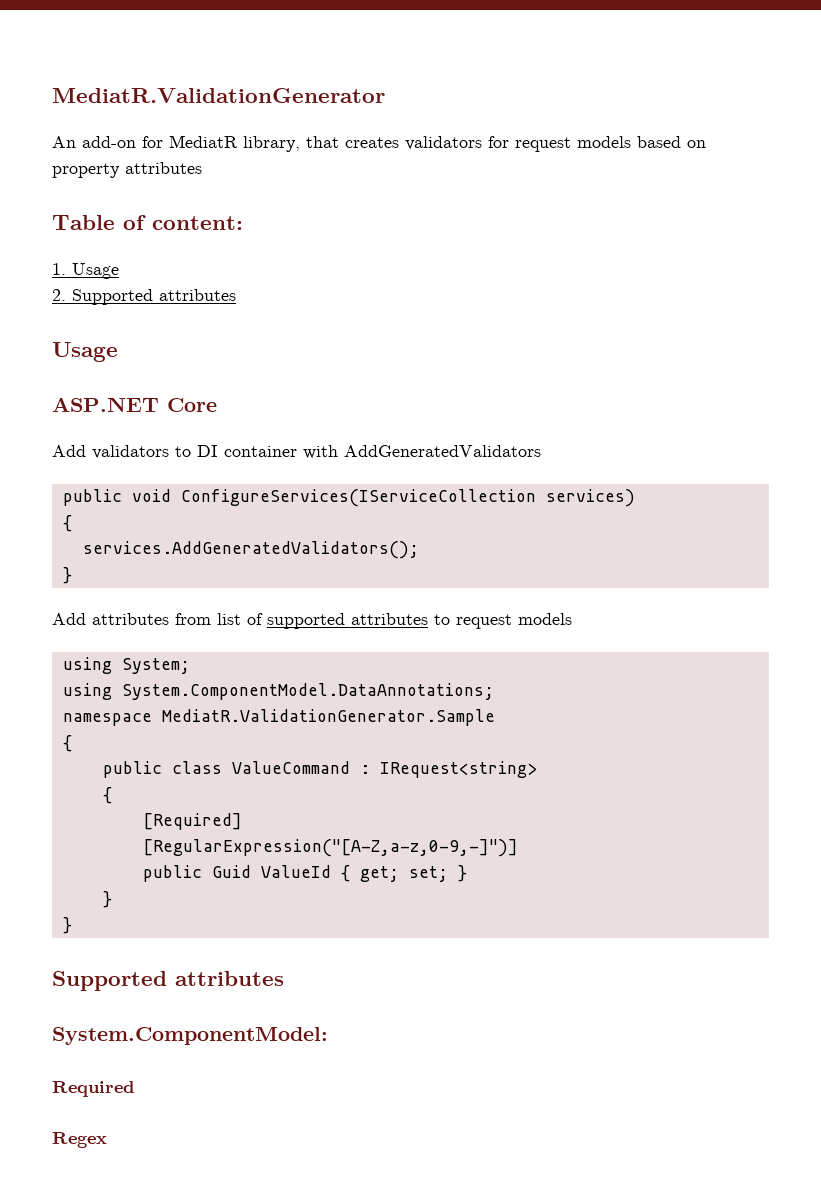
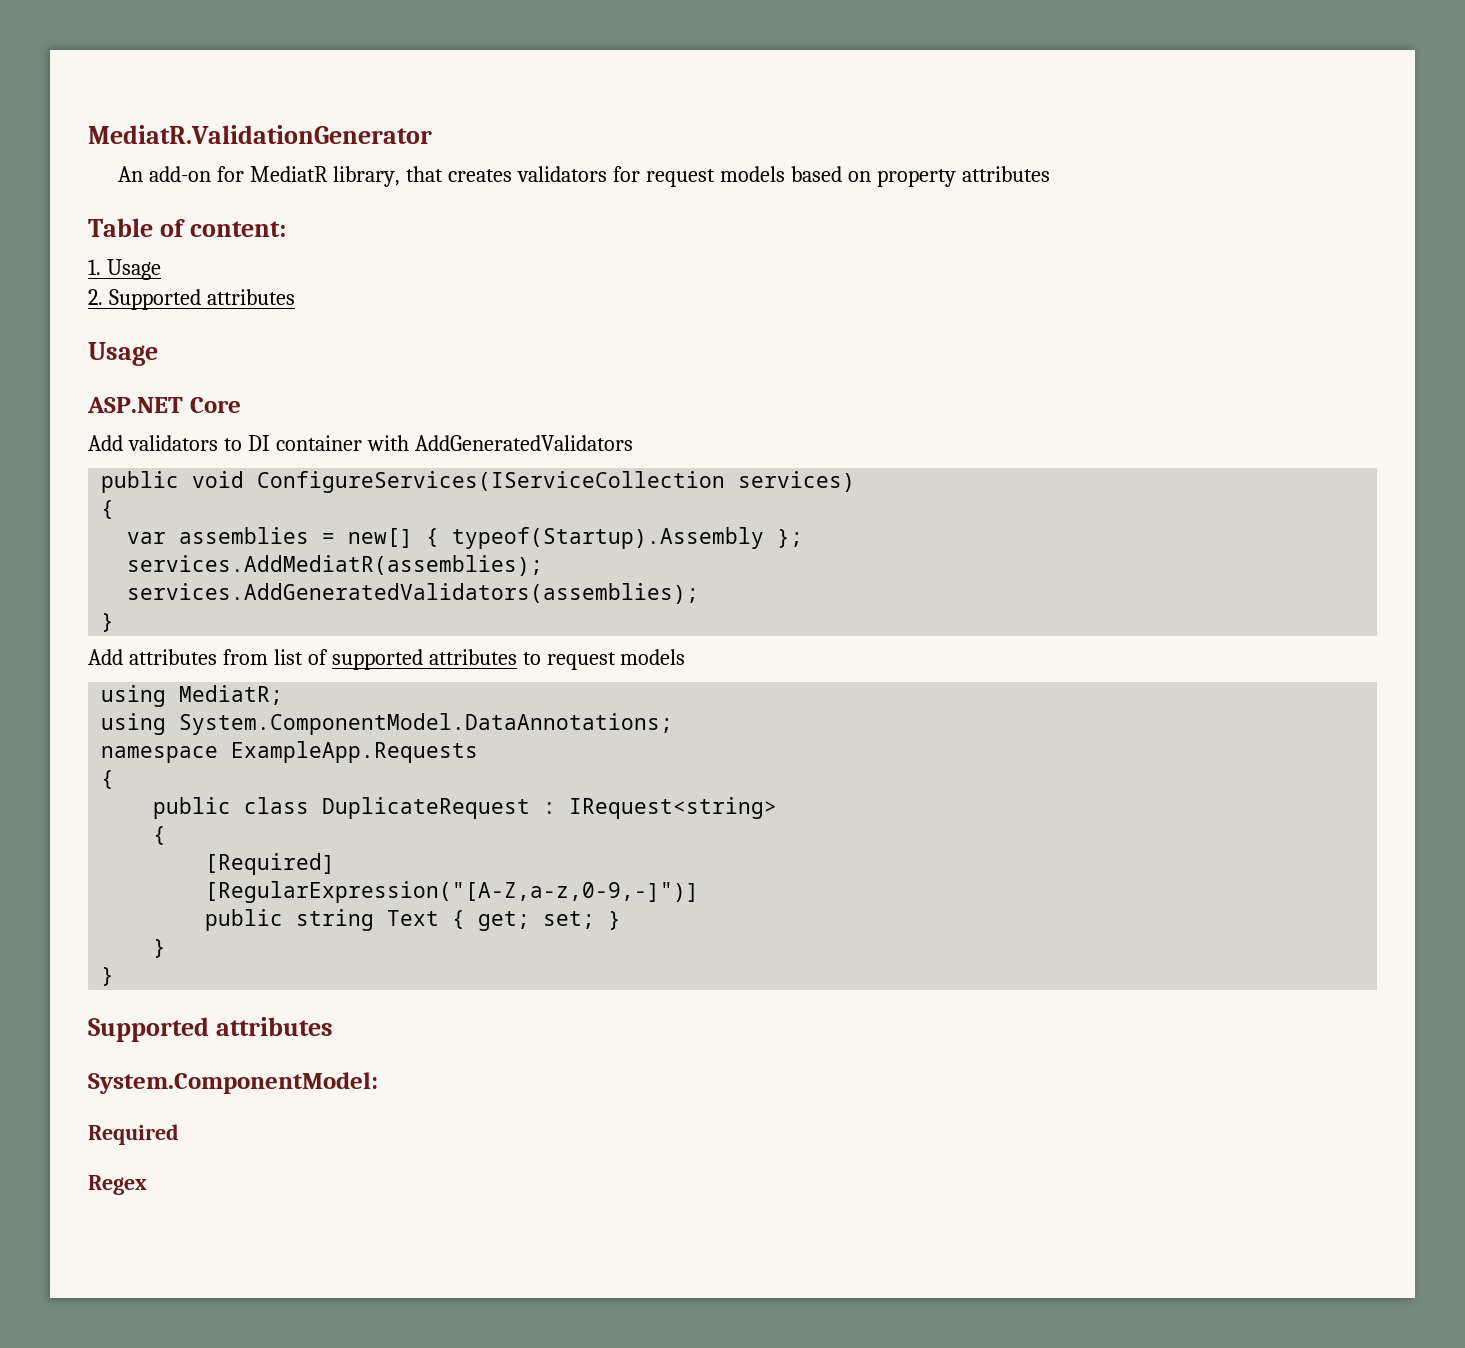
- services.AddGeneratedValidators();
+ var assemblies = new[] { typeof(Startup).Assembly };
+ services.AddMediatR(assemblies);
+ services.AddGeneratedValidators(assemblies);
- using System;
+ using MediatR;
- namespace MediatR.ValidationGenerator.Sample
+ namespace ExampleApp.Requests
- public class ValueCommand : IRequest<string>
+ public class DuplicateRequest : IRequest<string>
- public Guid ValueId { get; set; }
+ public string Text { get; set; }

